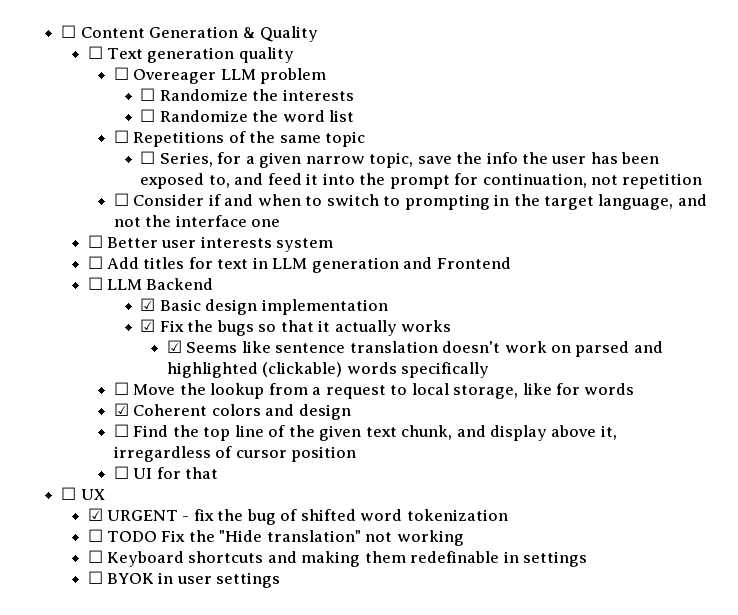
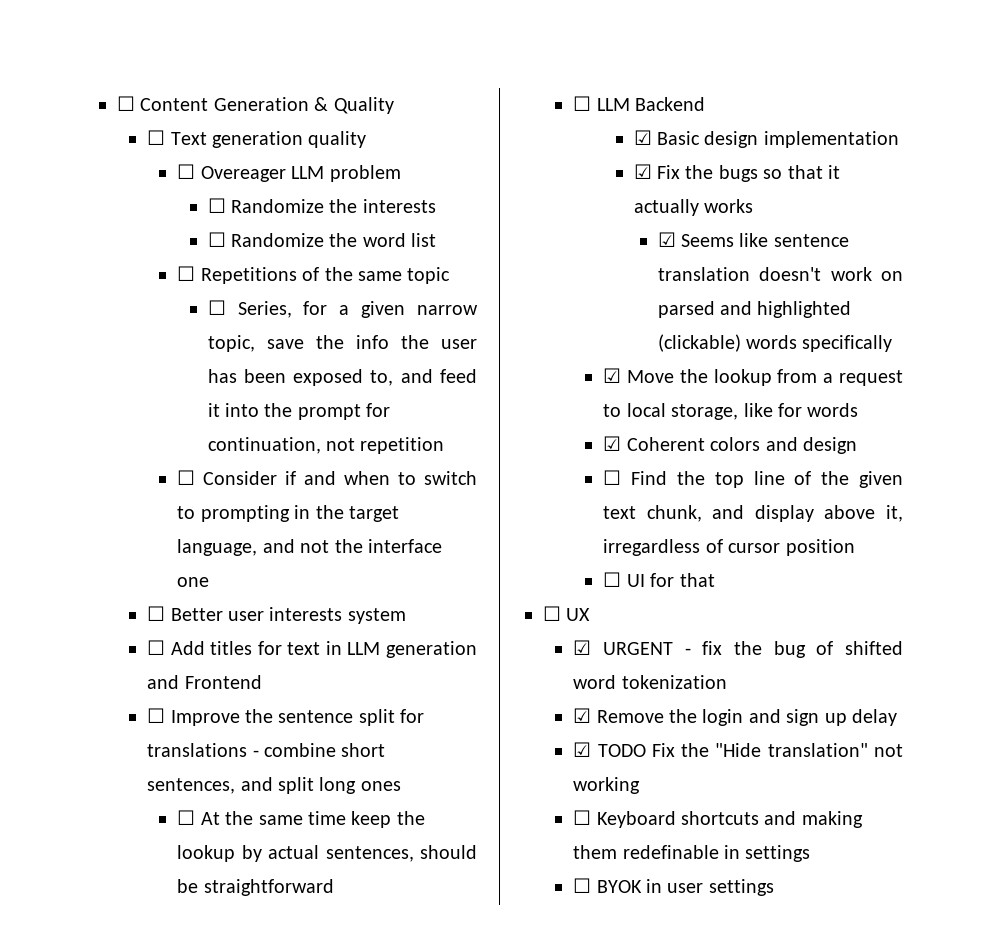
+ ☐ Improve the sentence split for translations - combine short sentences, and split long ones
+ ☐ At the same time keep the lookup by actual sentences, should be straightforward
- ☐ Move the lookup from a request to local storage, like for words
+ ☑ Move the lookup from a request to local storage, like for words
- ☐ TODO Fix the "Hide translation" not working
+ ☑ Remove the login and sign up delay
+ ☑ TODO Fix the "Hide translation" not working

